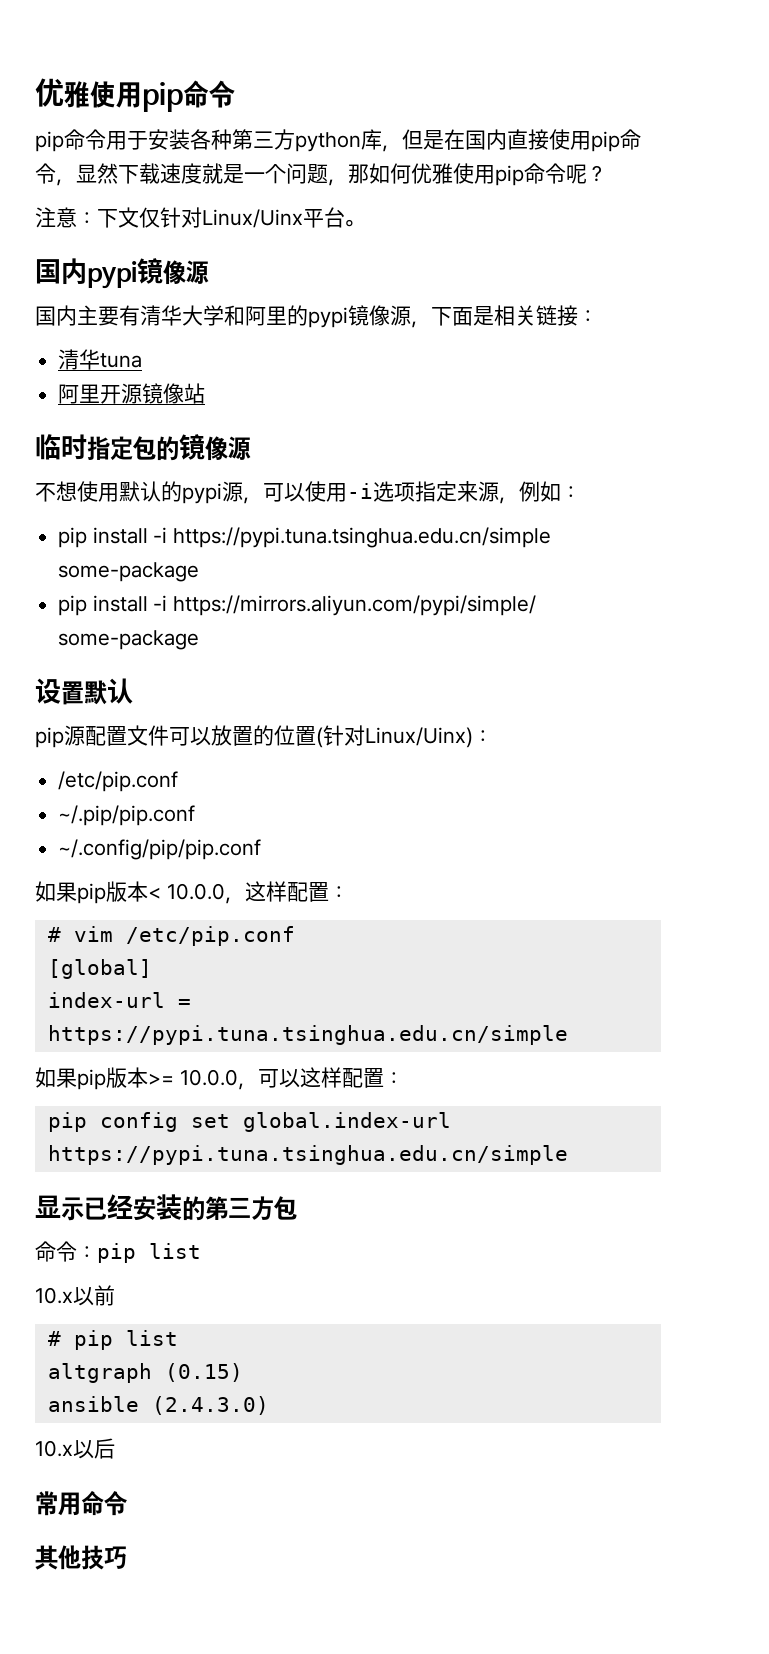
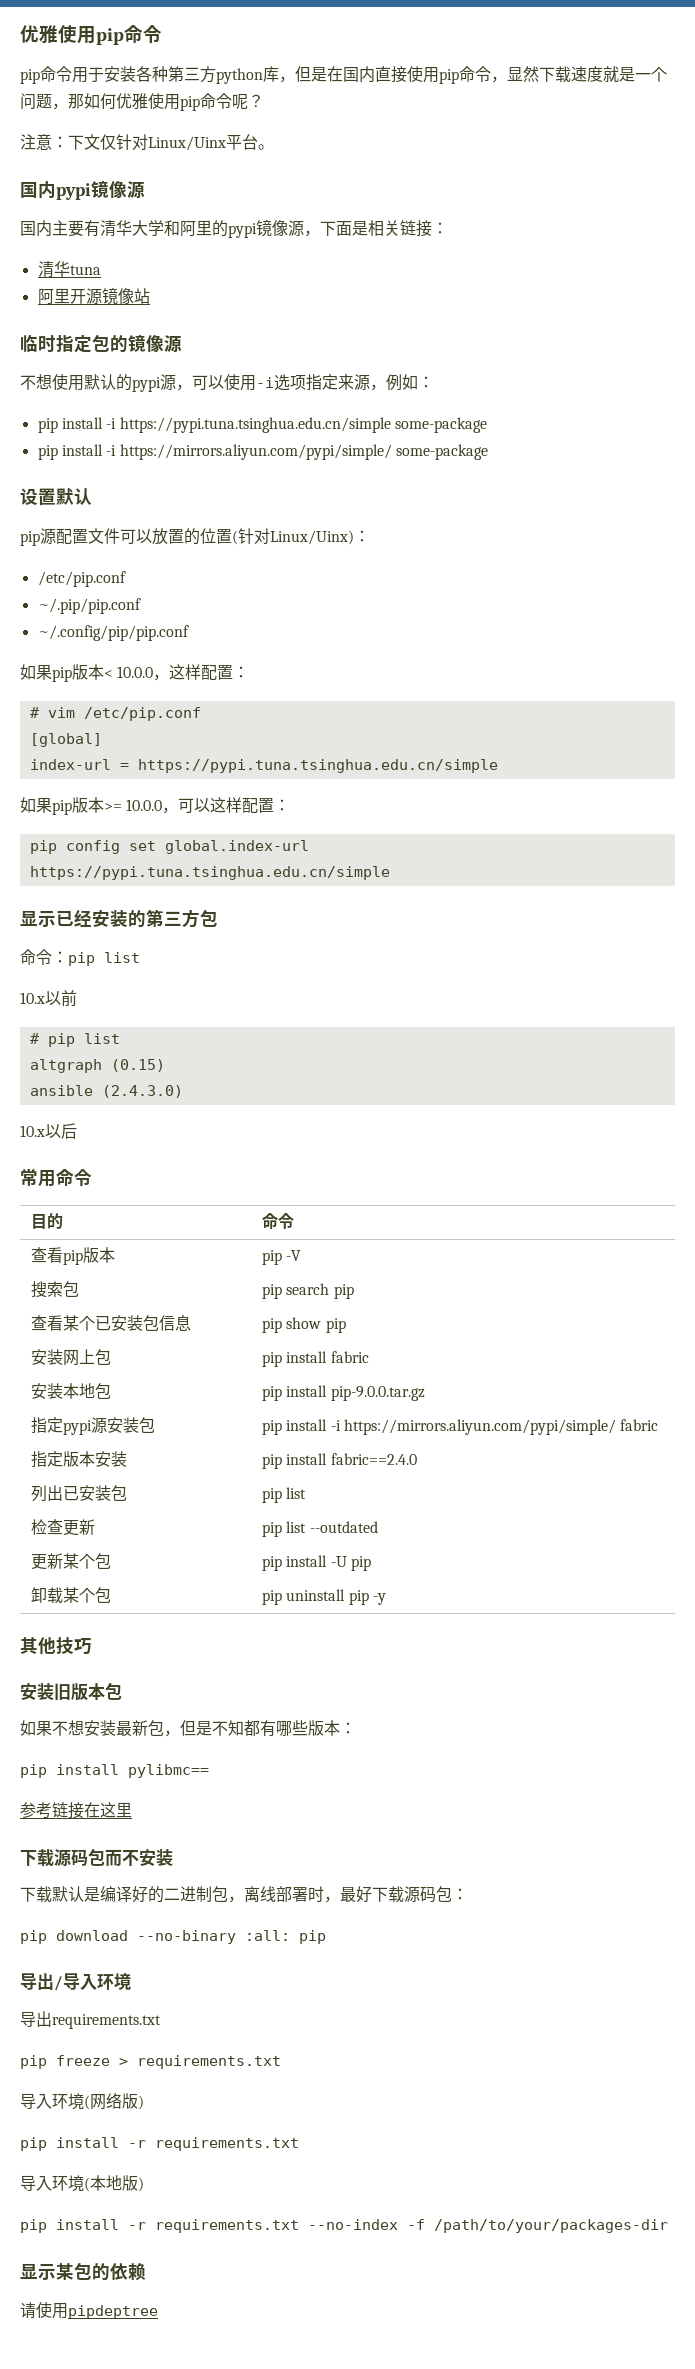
+ 目的 | 命令
+ 查看pip版本 | pip -V
+ 搜索包 | pip search pip
+ 查看某个已安装包信息 | pip show pip
+ 安装网上包 | pip install fabric
+ 安装本地包 | pip install pip-9.0.0.tar.gz
+ 指定pypi源安装包 | pip install -i https://mirrors.aliyun.com/pypi/simple/ fabric
+ 指定版本安装 | pip install fabric==2.4.0
+ 列出已安装包 | pip list
+ 检查更新 | pip list --outdated
+ 更新某个包 | pip install -U pip
+ 卸载某个包 | pip uninstall pip -y
  其他技巧
+ 安装旧版本包
+ 如果不想安装最新包，但是不知都有哪些版本：
+ pip install pylibmc==
+ 参考链接在这里
+ 下载源码包而不安装
+ 下载默认是编译好的二进制包，离线部署时，最好下载源码包：
+ pip download --no-binary :all: pip
+ 导出/导入环境
+ 导出requirements.txt
+ pip freeze > requirements.txt
+ 导入环境(网络版)
+ pip install -r requirements.txt
+ 导入环境(本地版)
+ pip install -r requirements.txt --no-index -f /path/to/your/packages-dir
+ 显示某包的依赖
+ 请使用pipdeptree

